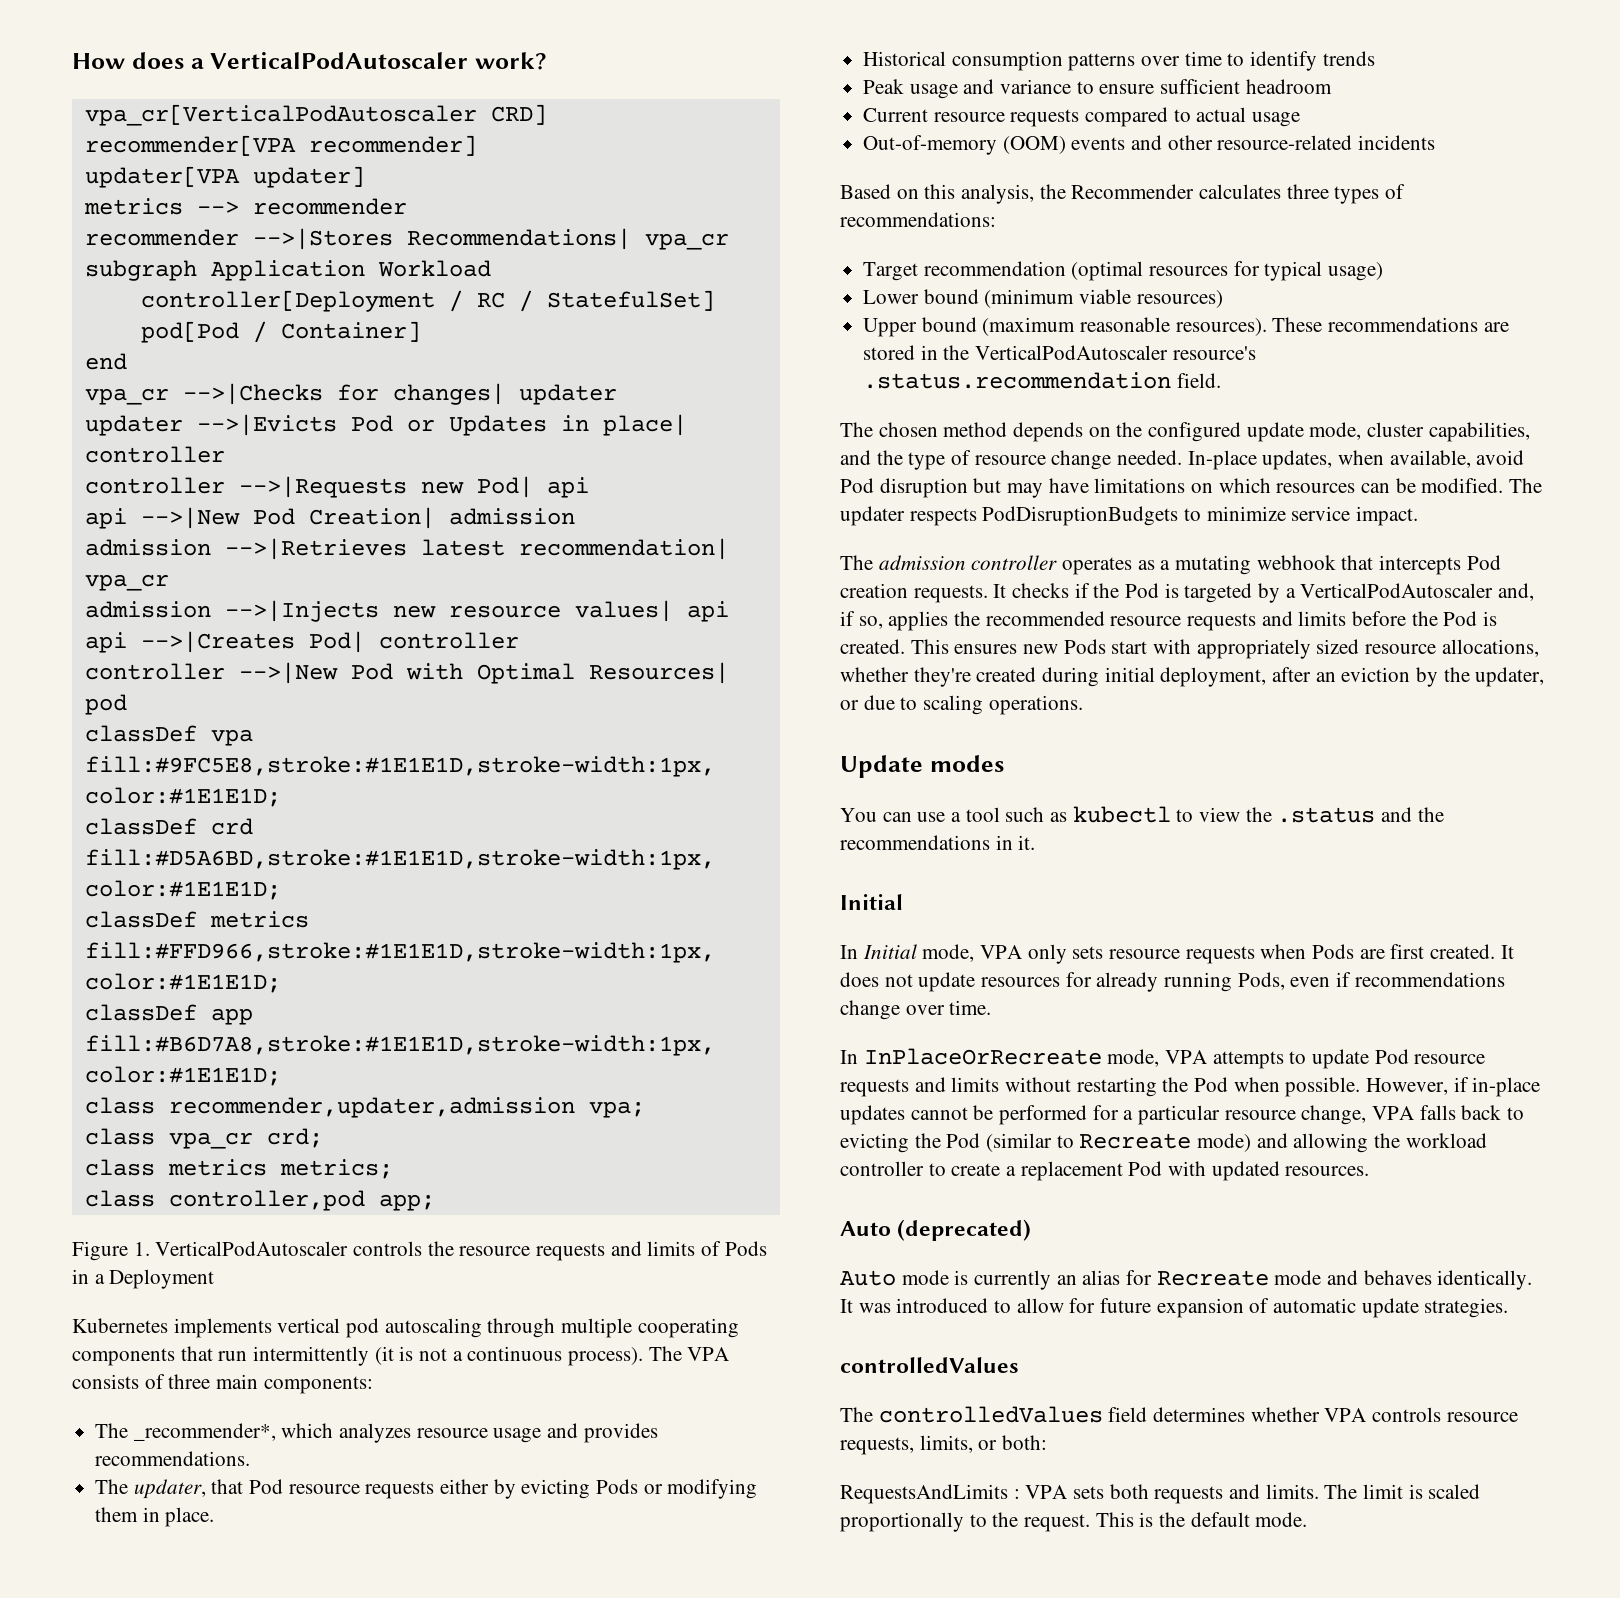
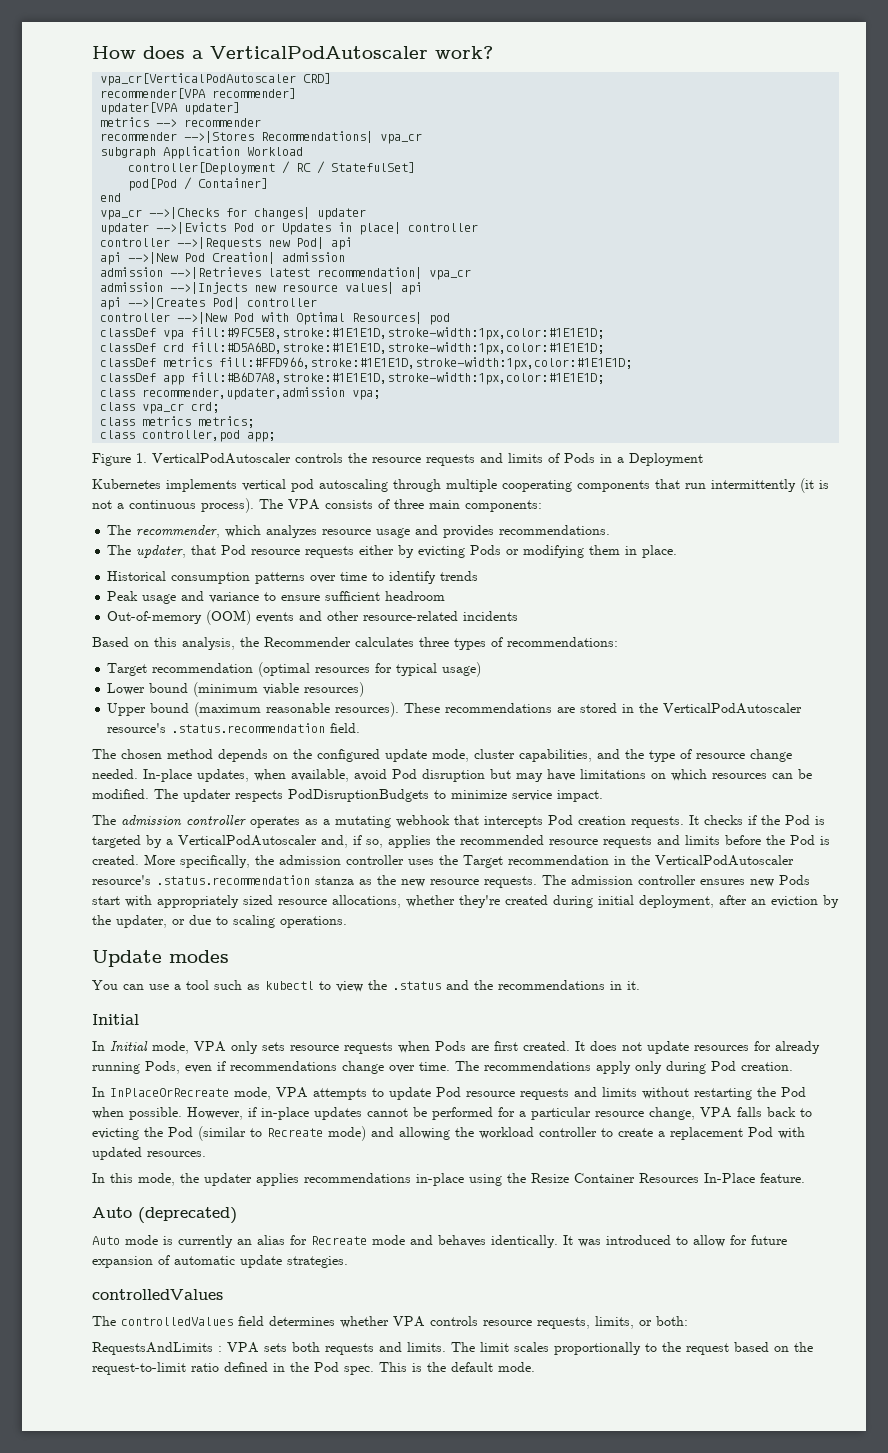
- The _recommender*, which analyzes resource usage and provides recommendations.
+ The recommender, which analyzes resource usage and provides recommendations.
- Current resource requests compared to actual usage
- This ensures new Pods start with appropriately sized resource allocations, whether they're created during initial deployment, after an eviction by the updater, or due to scaling operations.
+ More specifically, the admission controller uses the Target recommendation in the VerticalPodAutoscaler resource's .status.recommendation stanza as the new resource requests. The admission controller ensures new Pods start with appropriately sized resource allocations, whether they're created during initial deployment, after an eviction by the updater, or due to scaling operations.
+ The recommendations apply only during Pod creation.
+ In this mode, the updater applies recommendations in-place using the Resize Container Resources In-Place feature.
- The limit is scaled proportionally to the request.
+ The limit scales proportionally to the request based on the request-to-limit ratio defined in the Pod spec.

